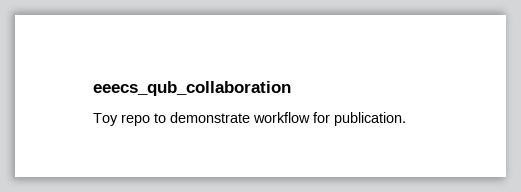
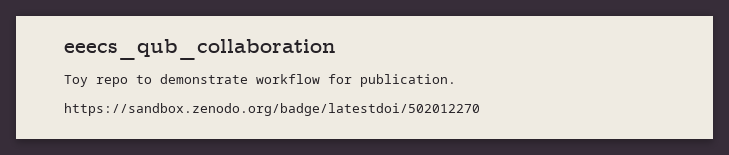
+ https://sandbox.zenodo.org/badge/latestdoi/502012270

